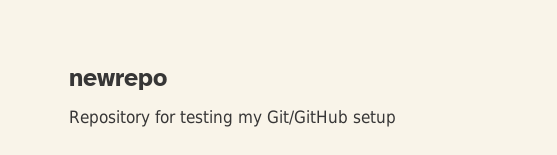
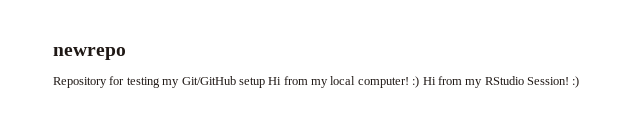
- Repository for testing my Git/GitHub setup
+ Repository for testing my Git/GitHub setup Hi from my local computer! :) Hi from my RStudio Session! :)

